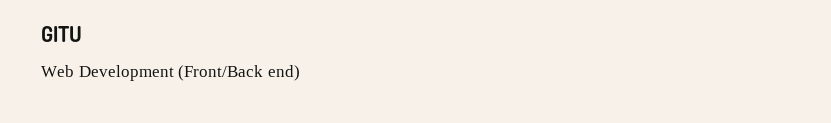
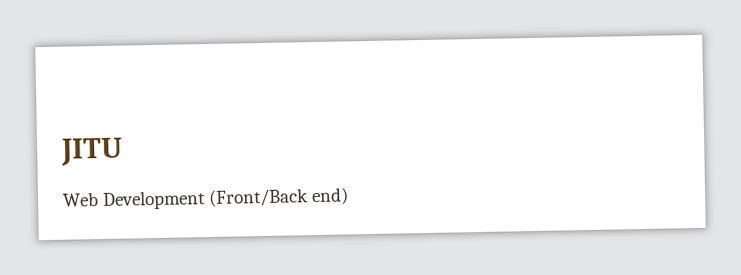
- GITU
+ JITU

